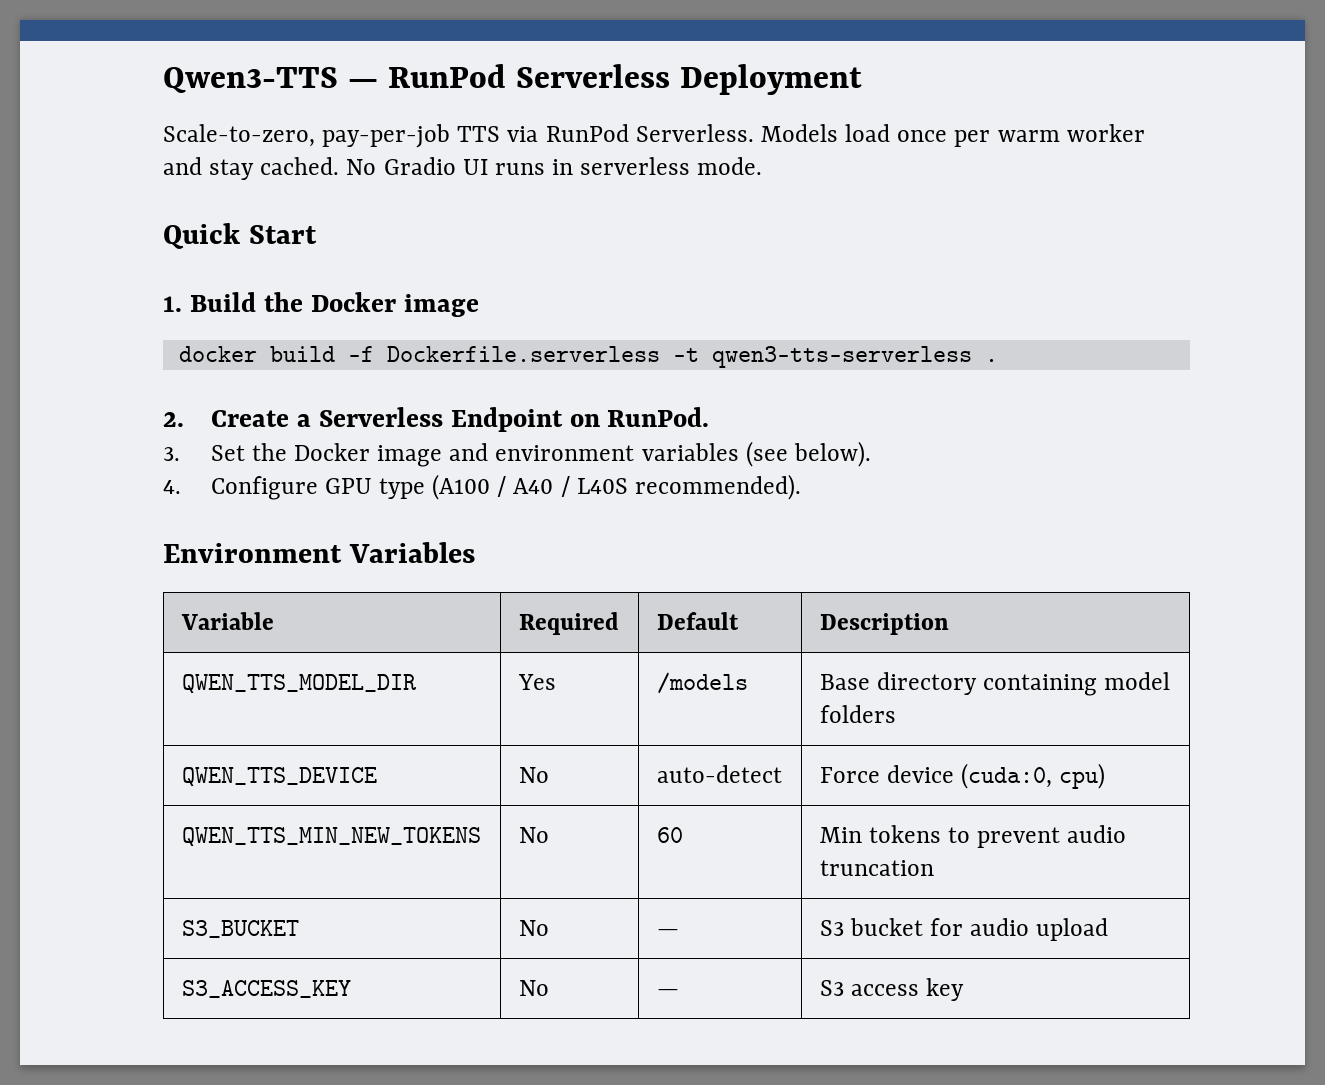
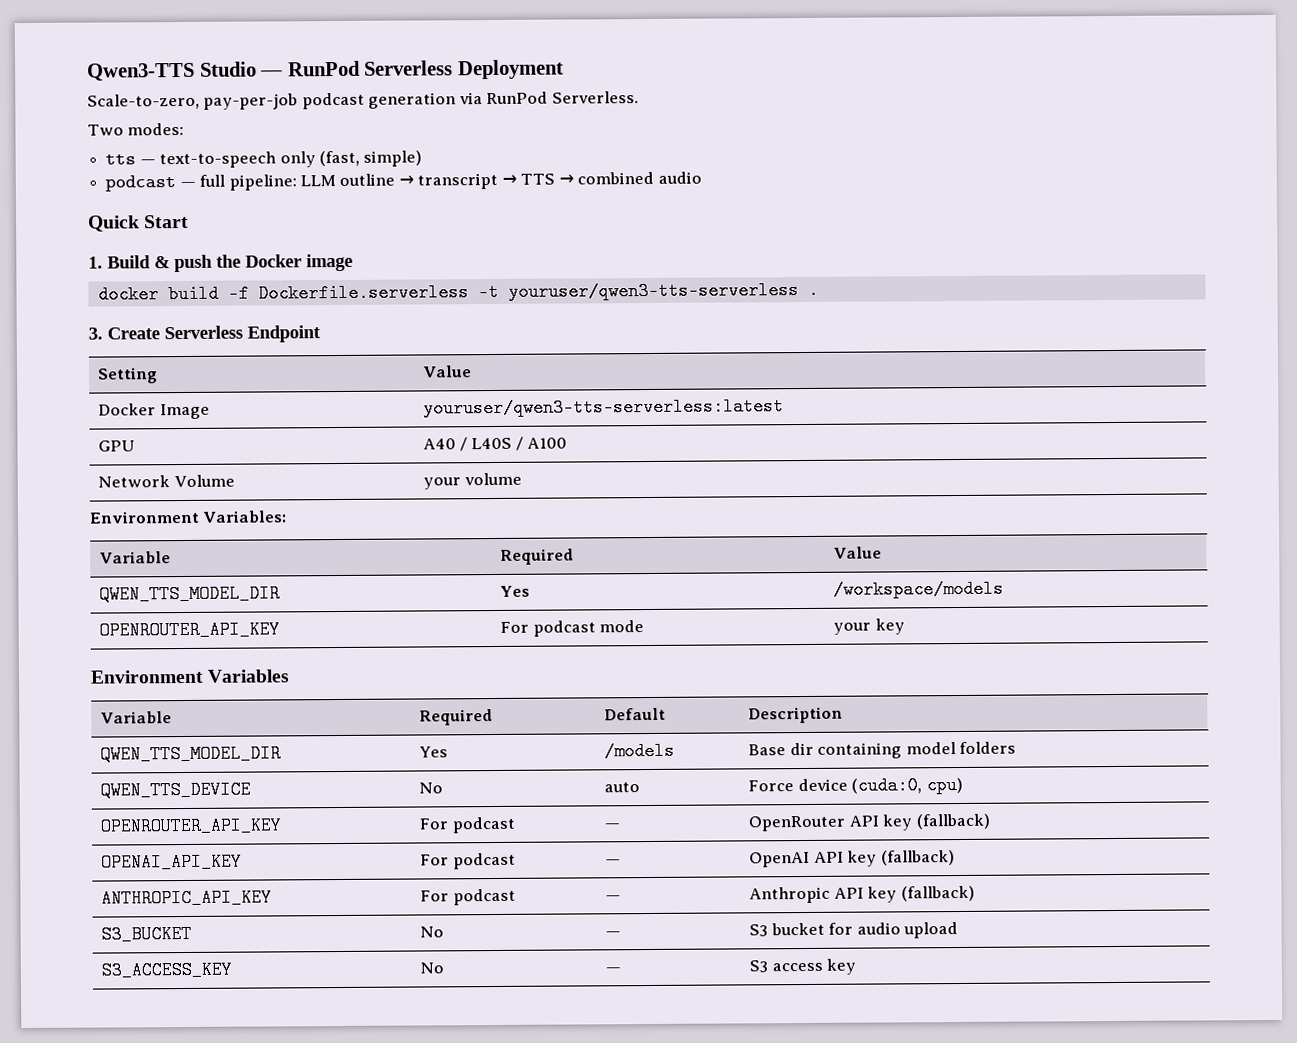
- Qwen3-TTS — RunPod Serverless Deployment
+ Qwen3-TTS Studio — RunPod Serverless Deployment
- Scale-to-zero, pay-per-job TTS via RunPod Serverless. Models load once per warm worker and stay cached. No Gradio UI runs in serverless mode.
+ Scale-to-zero, pay-per-job podcast generation via RunPod Serverless.
+ Two modes:
+ tts — text-to-speech only (fast, simple)
+ podcast — full pipeline: LLM outline → transcript → TTS → combined audio
- 1. Build the Docker image
+ 1. Build & push the Docker image
- docker build -f Dockerfile.serverless -t qwen3-tts-serverless .
+ docker build -f Dockerfile.serverless -t youruser/qwen3-tts-serverless .
- 2. Create a Serverless Endpoint on RunPod.
- 3. Set the Docker image and environment variables (see below).
- 4. Configure GPU type (A100 / A40 / L40S recommended).
+ 3. Create Serverless Endpoint
+ Setting | Value
+ Docker Image | youruser/qwen3-tts-serverless:latest
+ GPU | A40 / L40S / A100
+ Network Volume | your volume
+ Environment Variables:
+ Variable | Required | Value
+ QWEN_TTS_MODEL_DIR | Yes | /workspace/models
+ OPENROUTER_API_KEY | For podcast mode | your key
- QWEN_TTS_MODEL_DIR | Yes | /models | Base directory containing model folders
+ QWEN_TTS_MODEL_DIR | Yes | /models | Base dir containing model folders
- QWEN_TTS_DEVICE | No | auto-detect | Force device (cuda:0, cpu)
+ QWEN_TTS_DEVICE | No | auto | Force device (cuda:0, cpu)
- QWEN_TTS_MIN_NEW_TOKENS | No | 60 | Min tokens to prevent audio truncation
+ OPENROUTER_API_KEY | For podcast | — | OpenRouter API key (fallback)
+ OPENAI_API_KEY | For podcast | — | OpenAI API key (fallback)
+ ANTHROPIC_API_KEY | For podcast | — | Anthropic API key (fallback)

